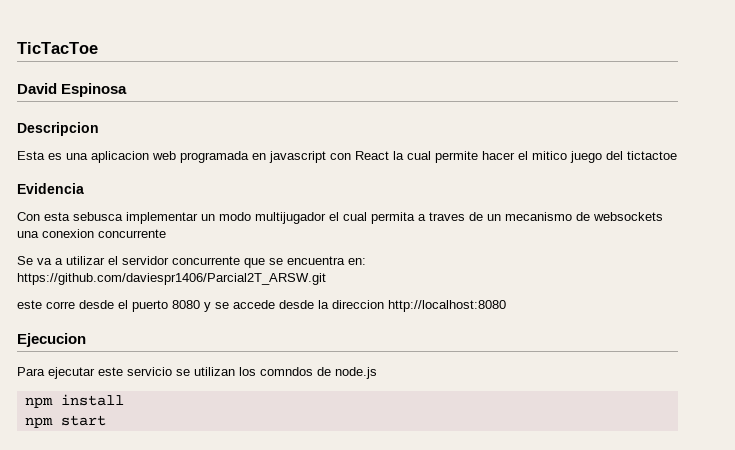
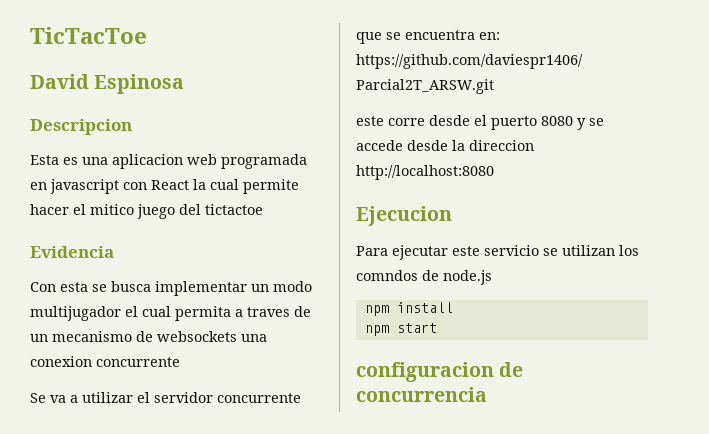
- Con esta sebusca implementar un modo multijugador el cual permita a traves de un mecanismo de websockets una conexion concurrente
+ Con esta se busca implementar un modo multijugador el cual permita a traves de un mecanismo de websockets una conexion concurrente
+ configuracion de concurrencia

